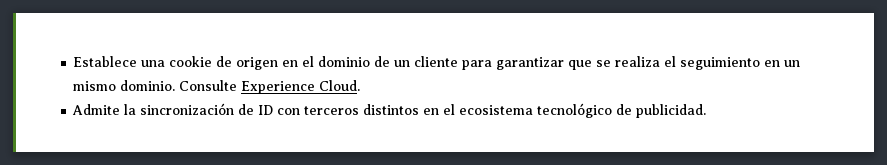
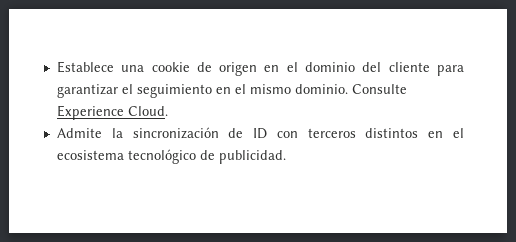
- Establece una cookie de origen en el dominio de un cliente para garantizar que se realiza el seguimiento en un mismo dominio.
+ Establece una cookie de origen en el dominio del cliente para garantizar el seguimiento en el mismo dominio.

